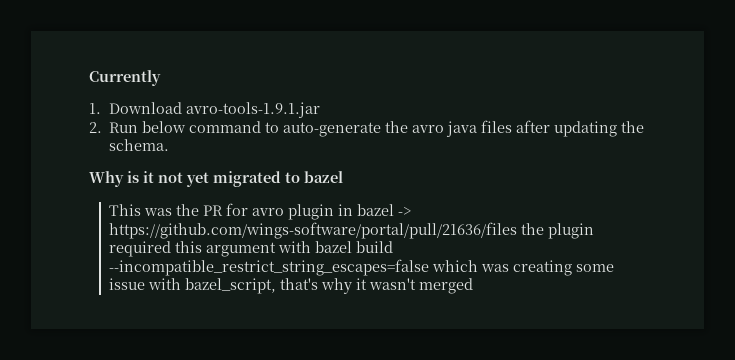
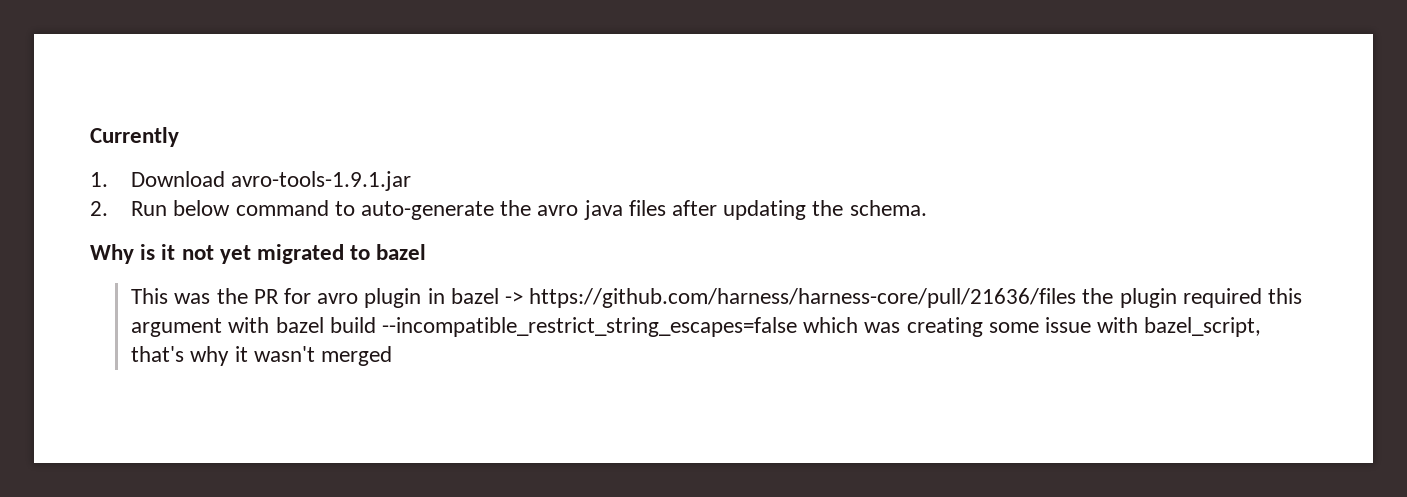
- This was the PR for avro plugin in bazel -> https://github.com/wings-software/portal/pull/21636/files the plugin required this argument with bazel build --incompatible_restrict_string_escapes=false which was creating some issue with bazel_script, that's why it wasn't merged
+ This was the PR for avro plugin in bazel -> https://github.com/harness/harness-core/pull/21636/files the plugin required this argument with bazel build --incompatible_restrict_string_escapes=false which was creating some issue with bazel_script, that's why it wasn't merged

